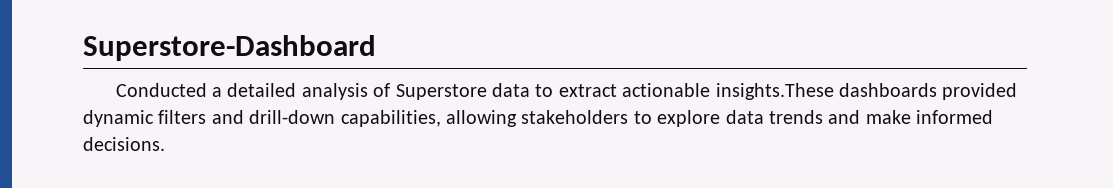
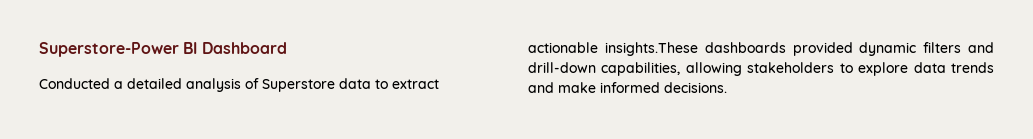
- Superstore-Dashboard
+ Superstore-Power BI Dashboard

